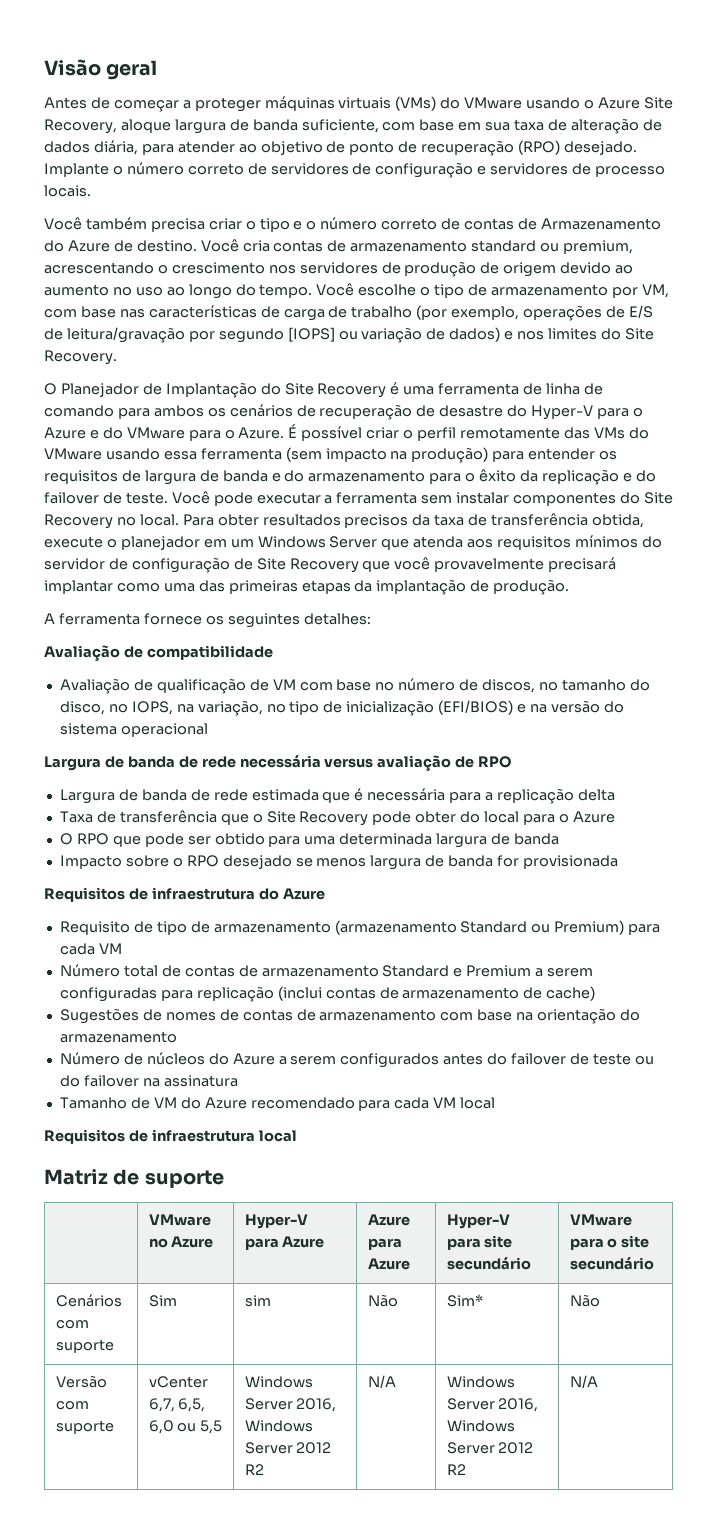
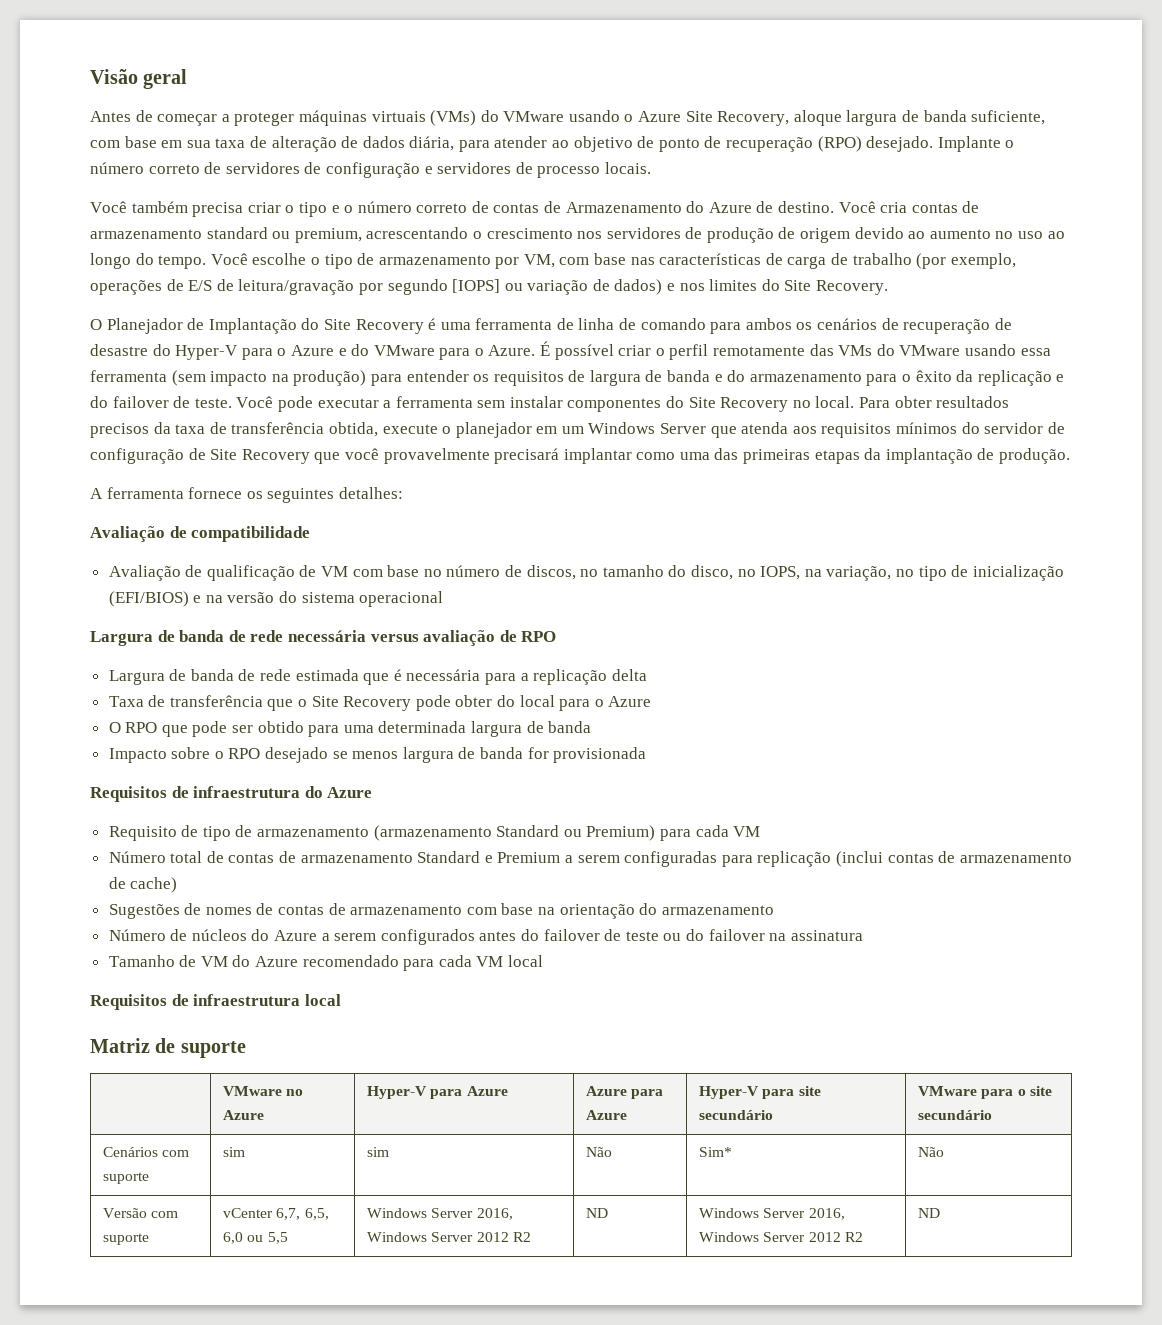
- Cenários com suporte | Sim | sim | Não | Sim* | Não
+ Cenários com suporte | sim | sim | Não | Sim* | Não
- Versão com suporte | vCenter 6,7, 6,5, 6,0 ou 5,5 | Windows Server 2016, Windows Server 2012 R2 | N/A | Windows Server 2016, Windows Server 2012 R2 | N/A
+ Versão com suporte | vCenter 6,7, 6,5, 6,0 ou 5,5 | Windows Server 2016, Windows Server 2012 R2 | ND | Windows Server 2016, Windows Server 2012 R2 | ND

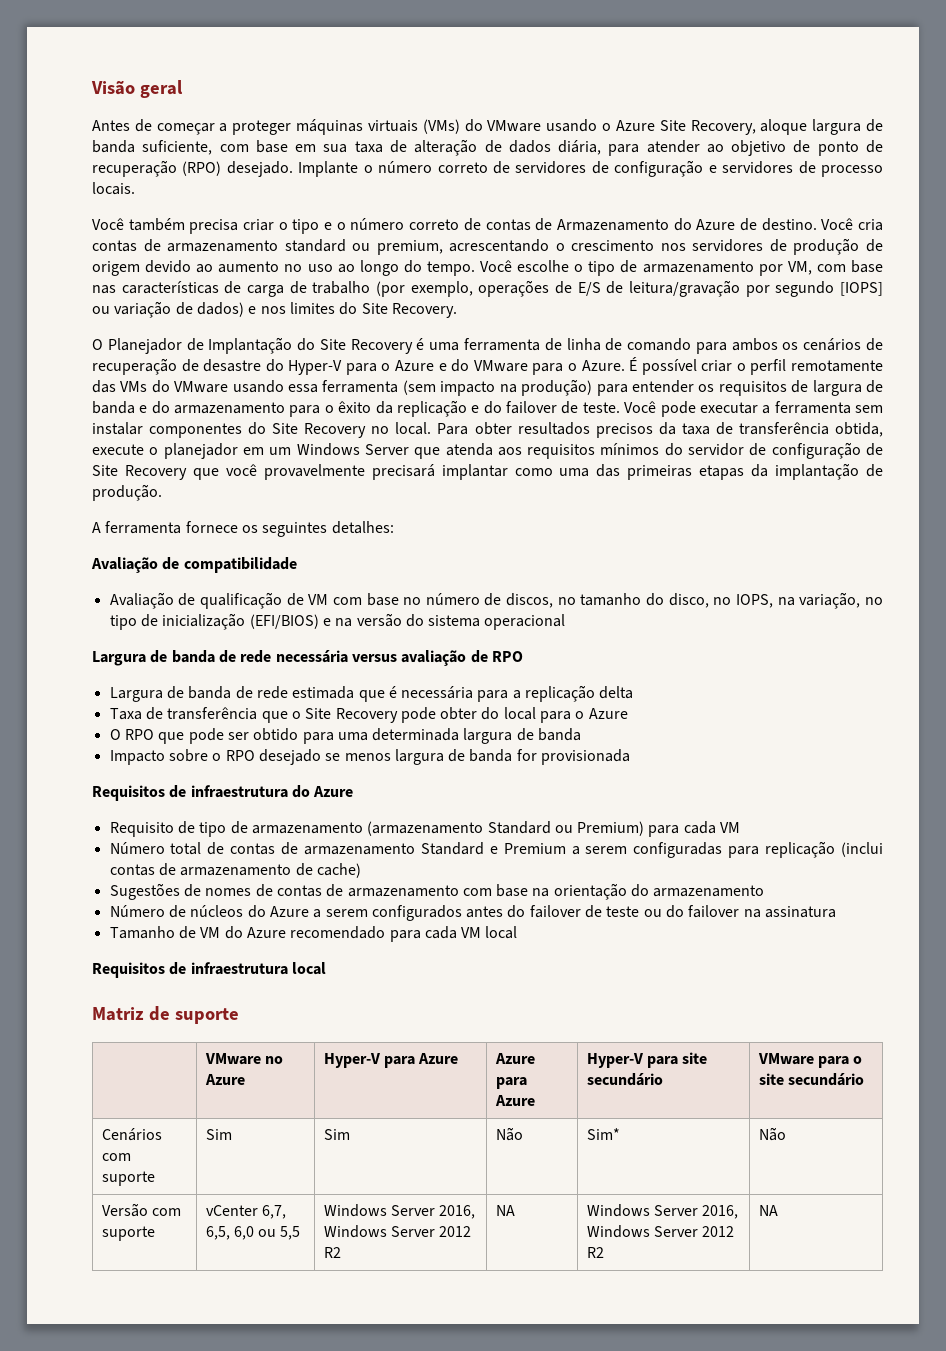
- Cenários com suporte | sim | sim | Não | Sim* | Não
+ Cenários com suporte | Sim | Sim | Não | Sim* | Não
- Versão com suporte | vCenter 6,7, 6,5, 6,0 ou 5,5 | Windows Server 2016, Windows Server 2012 R2 | ND | Windows Server 2016, Windows Server 2012 R2 | ND
+ Versão com suporte | vCenter 6,7, 6,5, 6,0 ou 5,5 | Windows Server 2016, Windows Server 2012 R2 | NA | Windows Server 2016, Windows Server 2012 R2 | NA

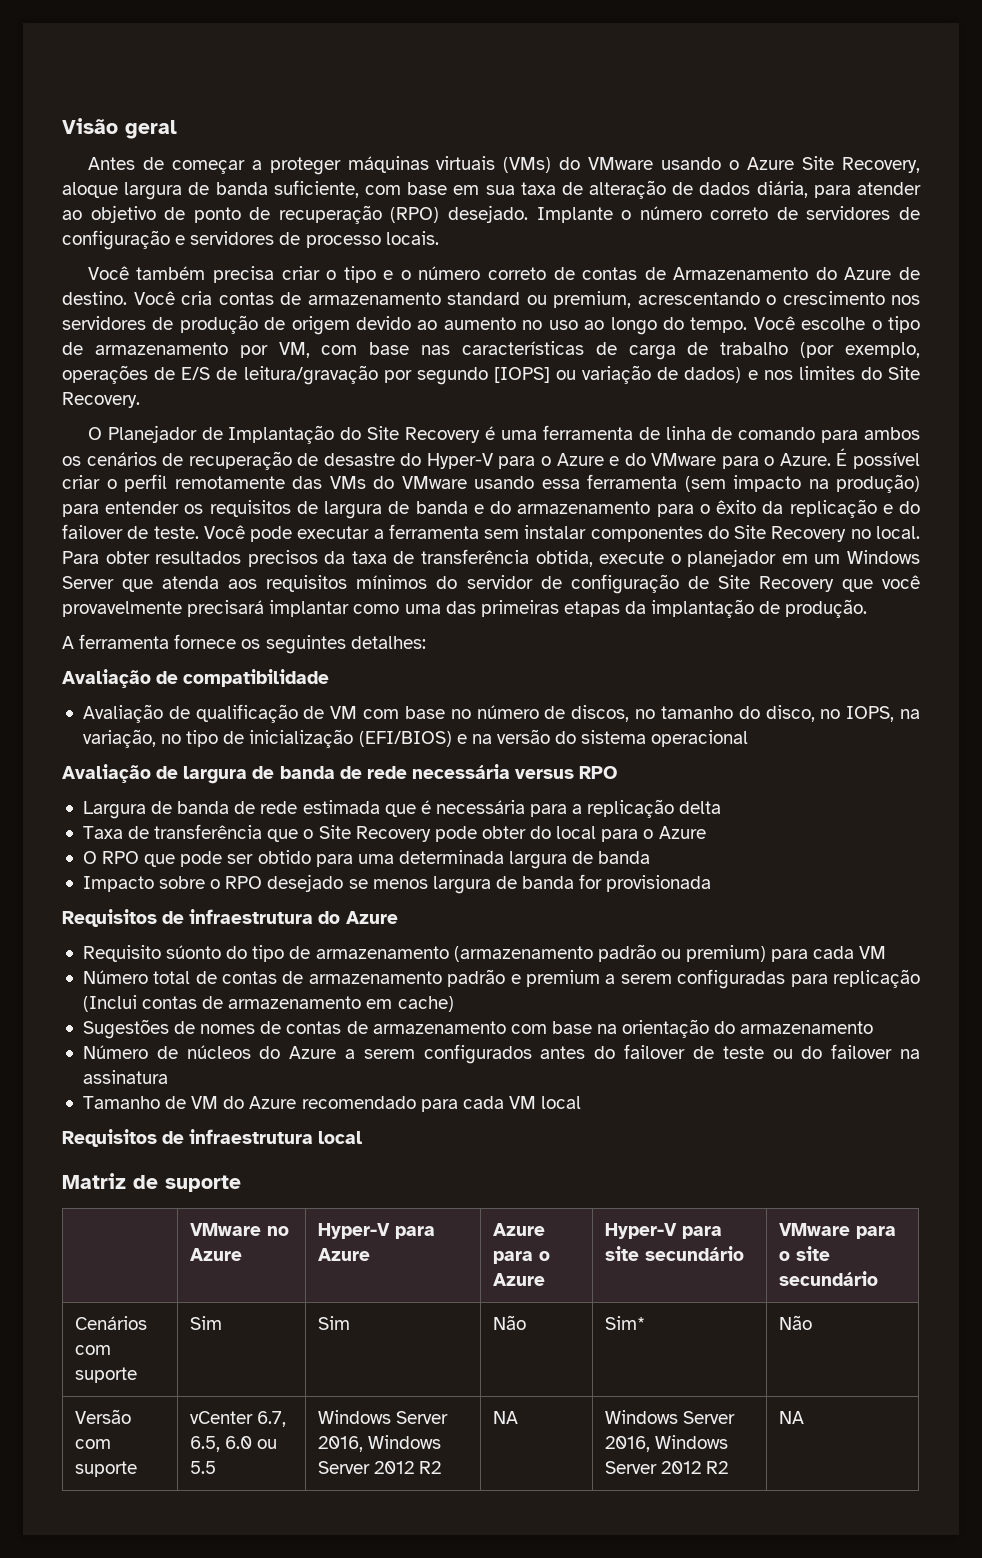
- Largura de banda de rede necessária versus avaliação de RPO
+ Avaliação de largura de banda de rede necessária versus RPO
- Requisito de tipo de armazenamento (armazenamento Standard ou Premium) para cada VM
+ Requisito súonto do tipo de armazenamento (armazenamento padrão ou premium) para cada VM
- Número total de contas de armazenamento Standard e Premium a serem configuradas para replicação (inclui contas de armazenamento de cache)
+ Número total de contas de armazenamento padrão e premium a serem configuradas para replicação (Inclui contas de armazenamento em cache)
- | VMware no Azure | Hyper-V para Azure | Azure para Azure | Hyper-V para site secundário | VMware para o site secundário
+ | VMware no Azure | Hyper-V para Azure | Azure para o Azure | Hyper-V para site secundário | VMware para o site secundário
- Versão com suporte | vCenter 6,7, 6,5, 6,0 ou 5,5 | Windows Server 2016, Windows Server 2012 R2 | NA | Windows Server 2016, Windows Server 2012 R2 | NA
+ Versão com suporte | vCenter 6.7, 6.5, 6.0 ou 5.5 | Windows Server 2016, Windows Server 2012 R2 | NA | Windows Server 2016, Windows Server 2012 R2 | NA

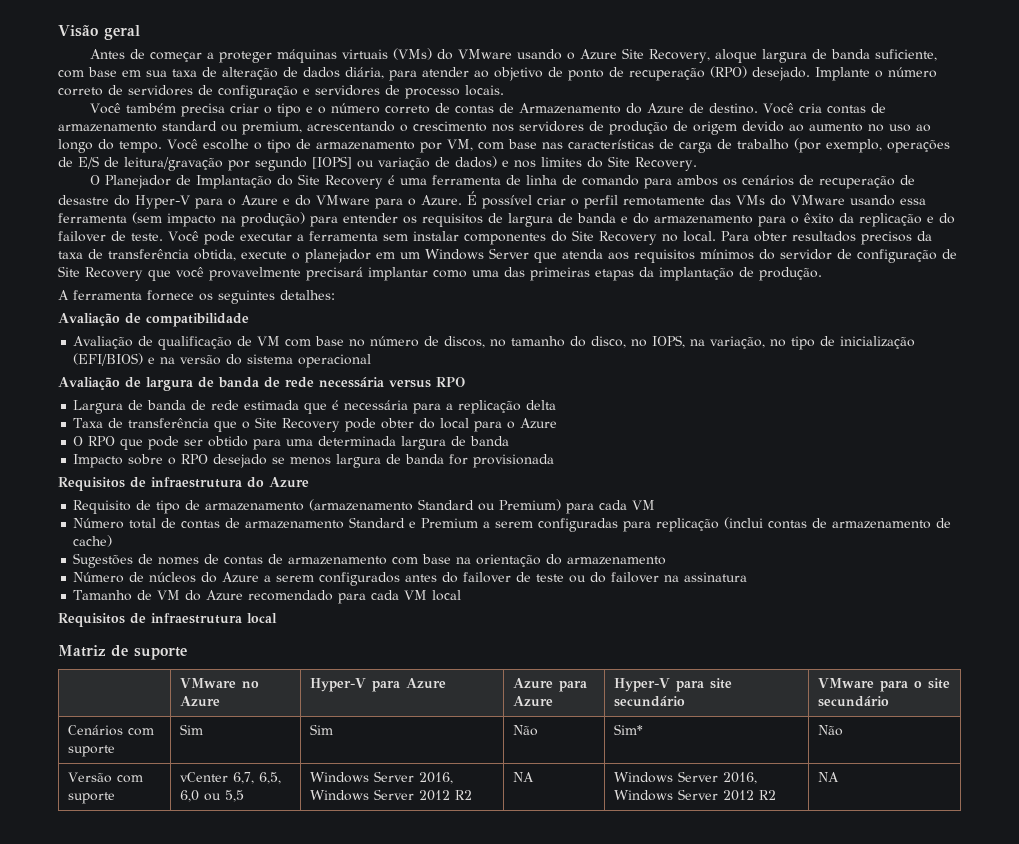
- Requisito súonto do tipo de armazenamento (armazenamento padrão ou premium) para cada VM
+ Requisito de tipo de armazenamento (armazenamento Standard ou Premium) para cada VM
- Número total de contas de armazenamento padrão e premium a serem configuradas para replicação (Inclui contas de armazenamento em cache)
+ Número total de contas de armazenamento Standard e Premium a serem configuradas para replicação (inclui contas de armazenamento de cache)
- | VMware no Azure | Hyper-V para Azure | Azure para o Azure | Hyper-V para site secundário | VMware para o site secundário
+ | VMware no Azure | Hyper-V para Azure | Azure para Azure | Hyper-V para site secundário | VMware para o site secundário
- Versão com suporte | vCenter 6.7, 6.5, 6.0 ou 5.5 | Windows Server 2016, Windows Server 2012 R2 | NA | Windows Server 2016, Windows Server 2012 R2 | NA
+ Versão com suporte | vCenter 6,7, 6,5, 6,0 ou 5,5 | Windows Server 2016, Windows Server 2012 R2 | NA | Windows Server 2016, Windows Server 2012 R2 | NA

